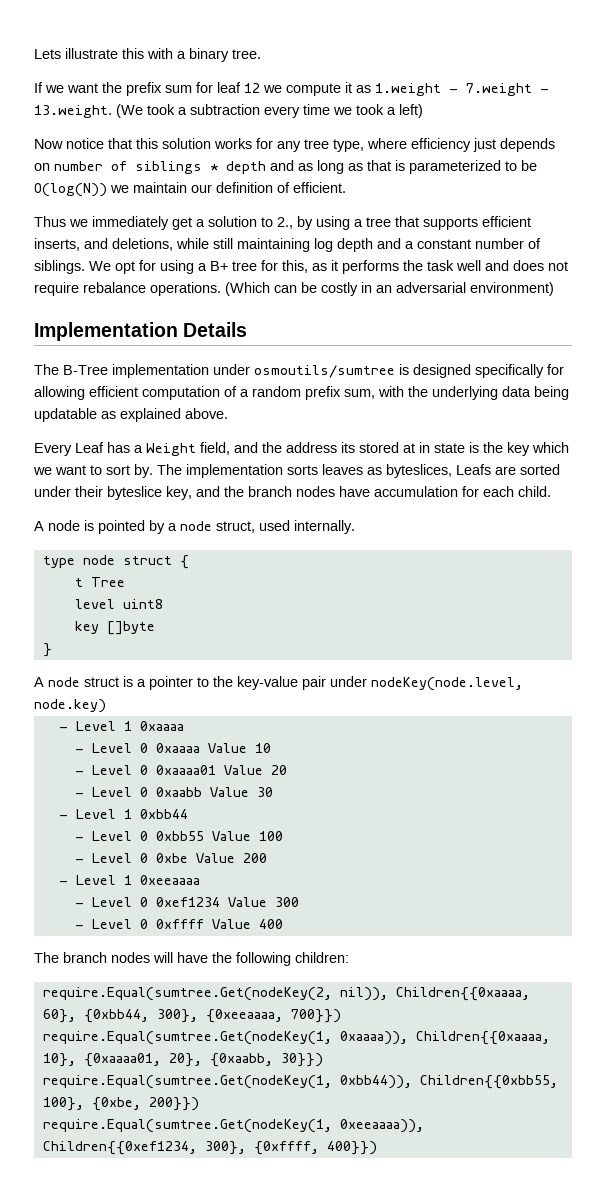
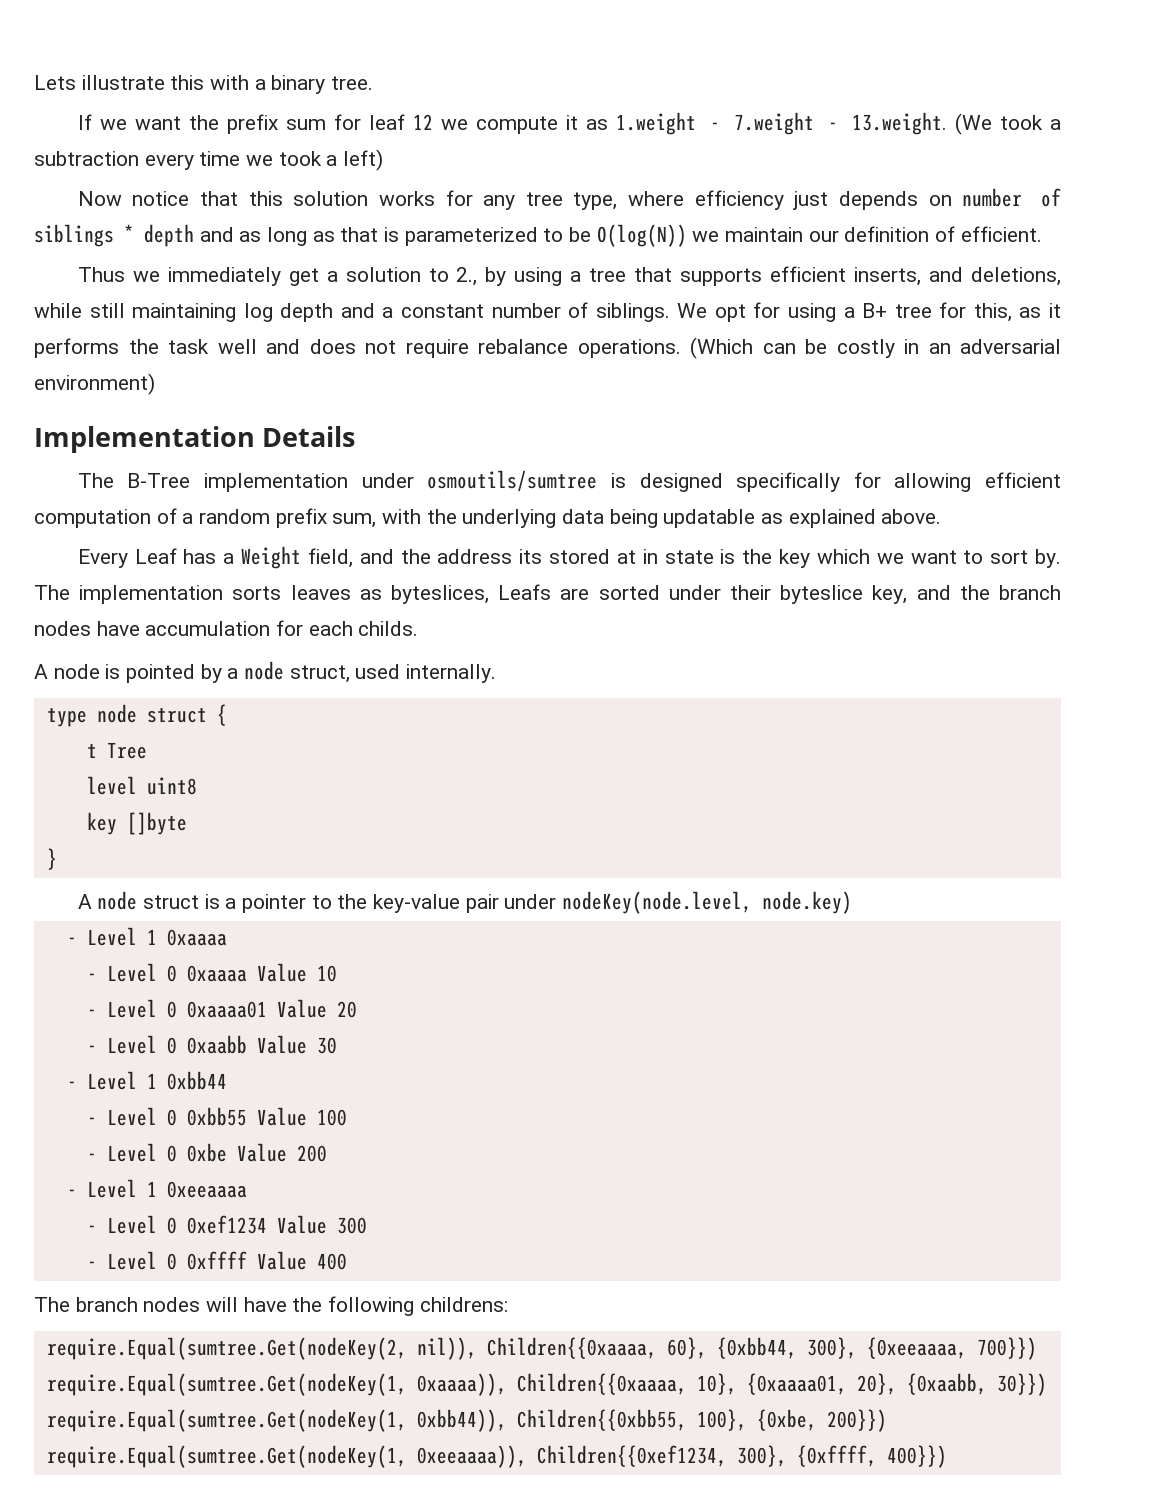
- The implementation sorts leaves as byteslices, Leafs are sorted under their byteslice key, and the branch nodes have accumulation for each child.
+ The implementation sorts leaves as byteslices, Leafs are sorted under their byteslice key, and the branch nodes have accumulation for each childs.
- The branch nodes will have the following children:
+ The branch nodes will have the following childrens:

